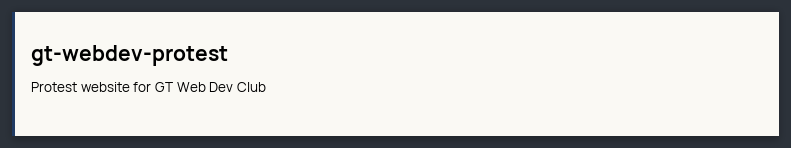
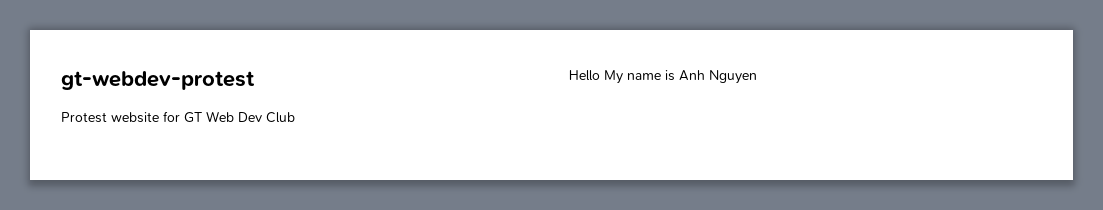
+ Hello My name is Anh Nguyen

